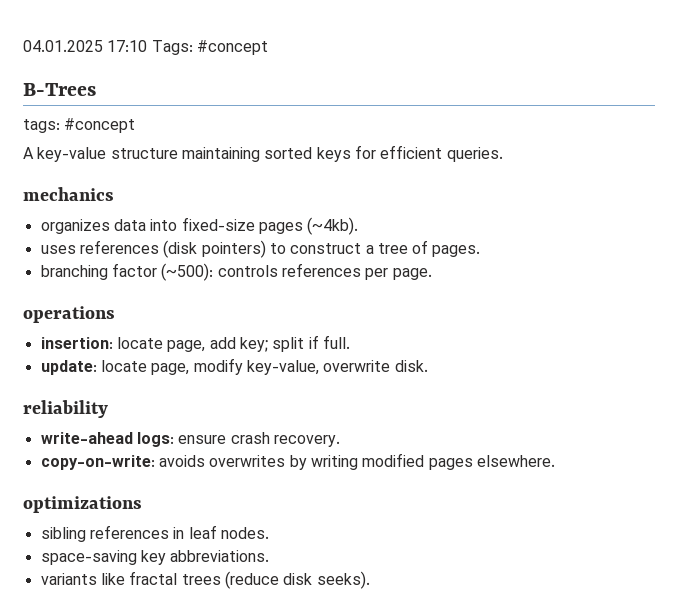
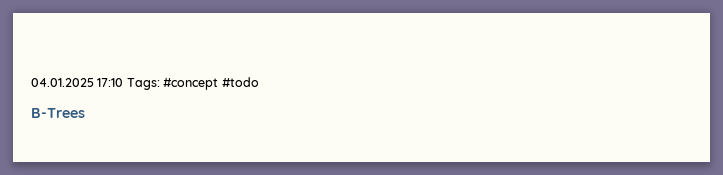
- 04.01.2025 17:10 Tags: #concept
+ 04.01.2025 17:10 Tags: #concept #todo
- tags: #concept
- A key-value structure maintaining sorted keys for efficient queries.
- mechanics
- organizes data into fixed-size pages (~4kb).
- uses references (disk pointers) to construct a tree of pages.
- branching factor (~500): controls references per page.
- operations
- insertion: locate page, add key; split if full.
- update: locate page, modify key-value, overwrite disk.
- reliability
- write-ahead logs: ensure crash recovery.
- copy-on-write: avoids overwrites by writing modified pages elsewhere.
- optimizations
- sibling references in leaf nodes.
- space-saving key abbreviations.
- variants like fractal trees (reduce disk seeks).

